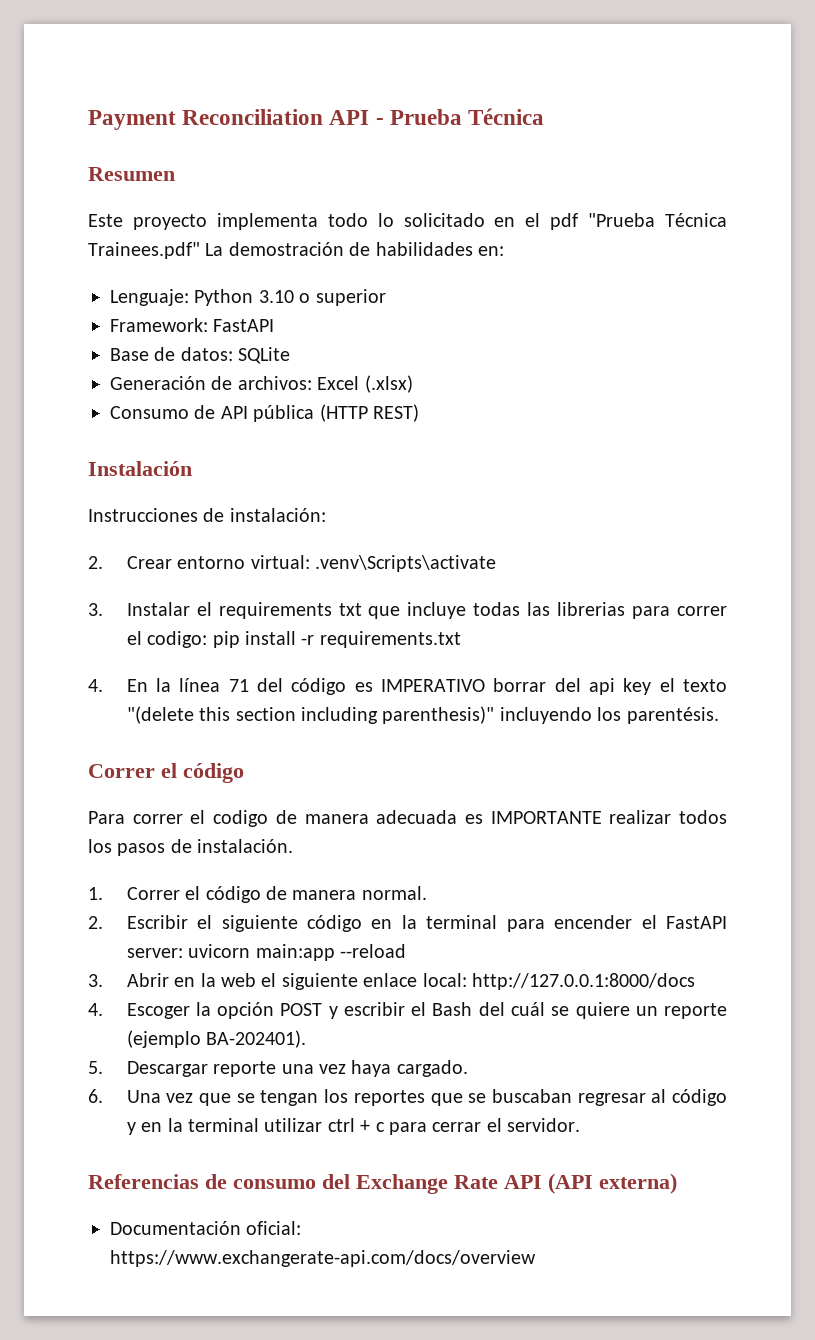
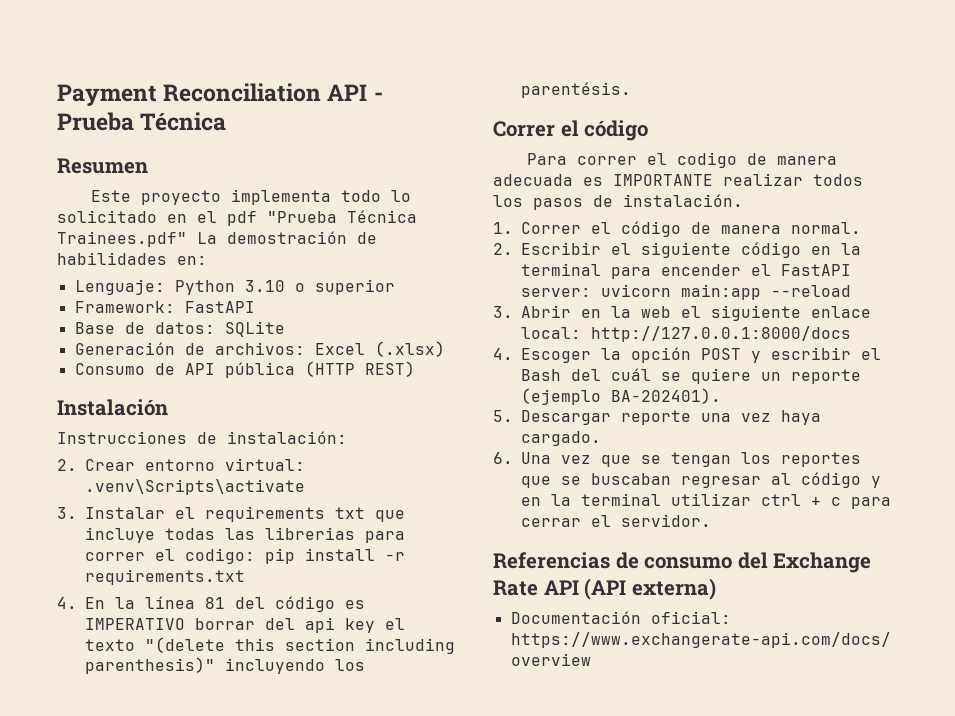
- 4. En la línea 71 del código es IMPERATIVO borrar del api key el texto "(delete this section including parenthesis)" incluyendo los parentésis.
+ 4. En la línea 81 del código es IMPERATIVO borrar del api key el texto "(delete this section including parenthesis)" incluyendo los parentésis.

